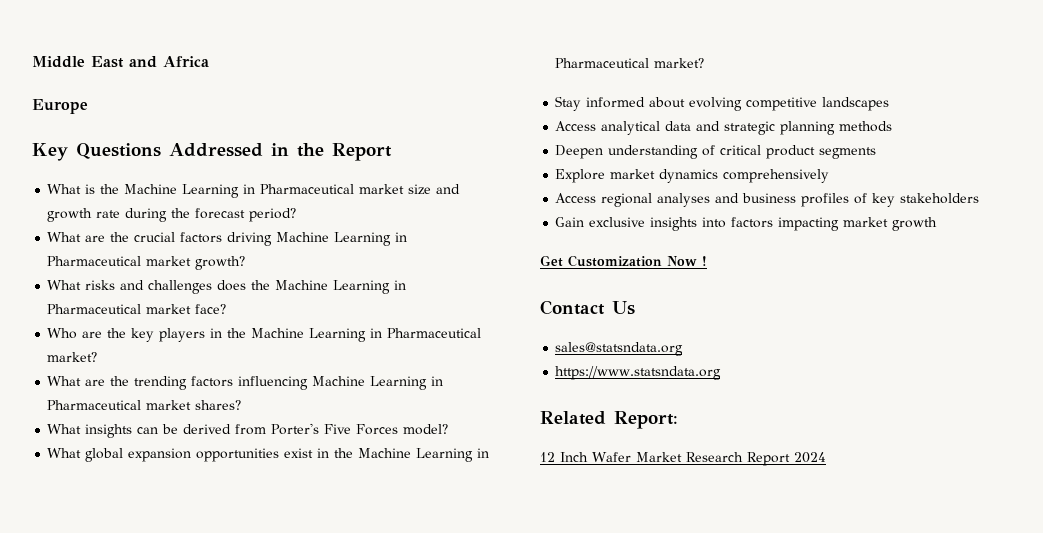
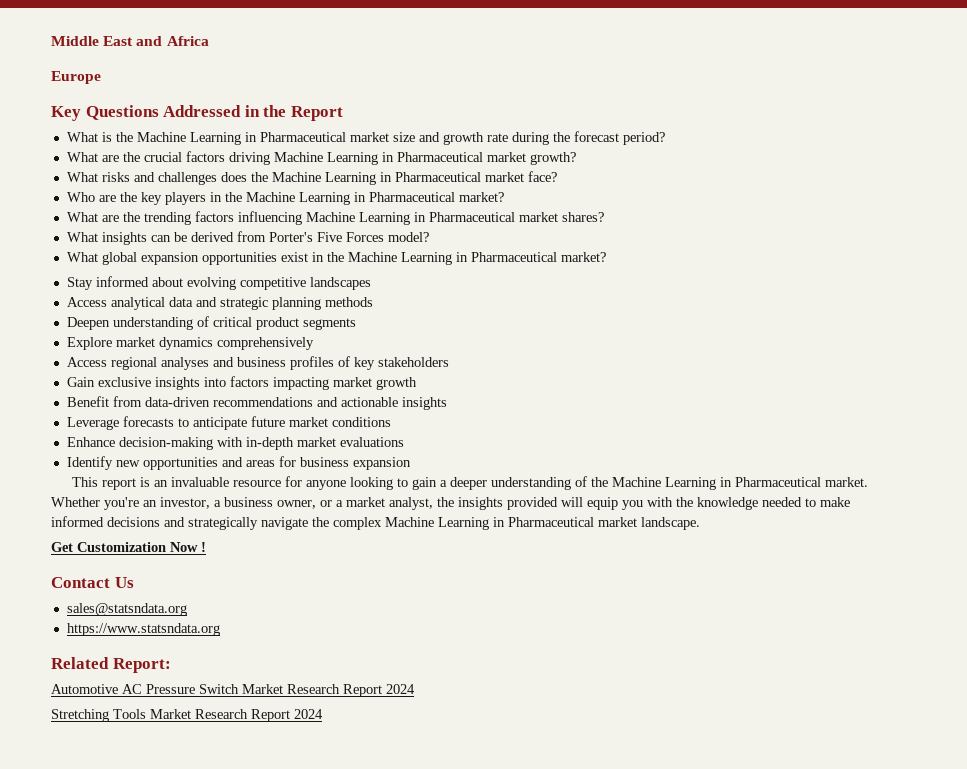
+ Benefit from data-driven recommendations and actionable insights
+ Leverage forecasts to anticipate future market conditions
+ Enhance decision-making with in-depth market evaluations
+ Identify new opportunities and areas for business expansion
+ This report is an invaluable resource for anyone looking to gain a deeper understanding of the Machine Learning in Pharmaceutical market. Whether you're an investor, a business owner, or a market analyst, the insights provided will equip you with the knowledge needed to make informed decisions and strategically navigate the complex Machine Learning in Pharmaceutical market landscape.
- 12 Inch Wafer Market Research Report 2024
+ Automotive AC Pressure Switch Market Research Report 2024
+ Stretching Tools Market Research Report 2024

